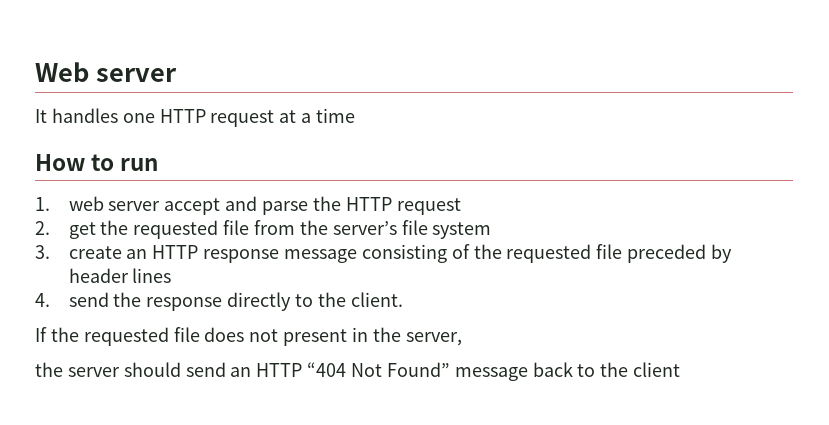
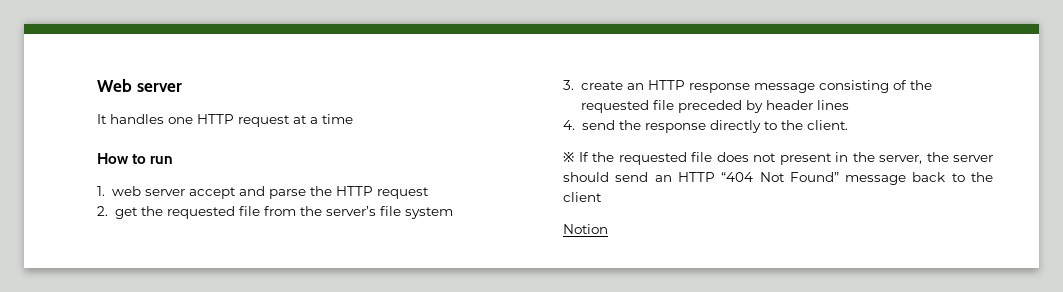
- If the requested file does not present in the server,
- the server should send an HTTP “404 Not Found” message back to the client
+ ※ If the requested file does not present in the server, the server should send an HTTP “404 Not Found” message back to the client
+ Notion

